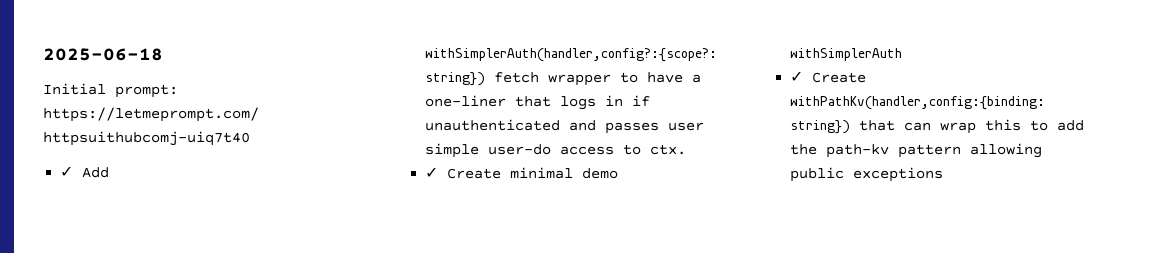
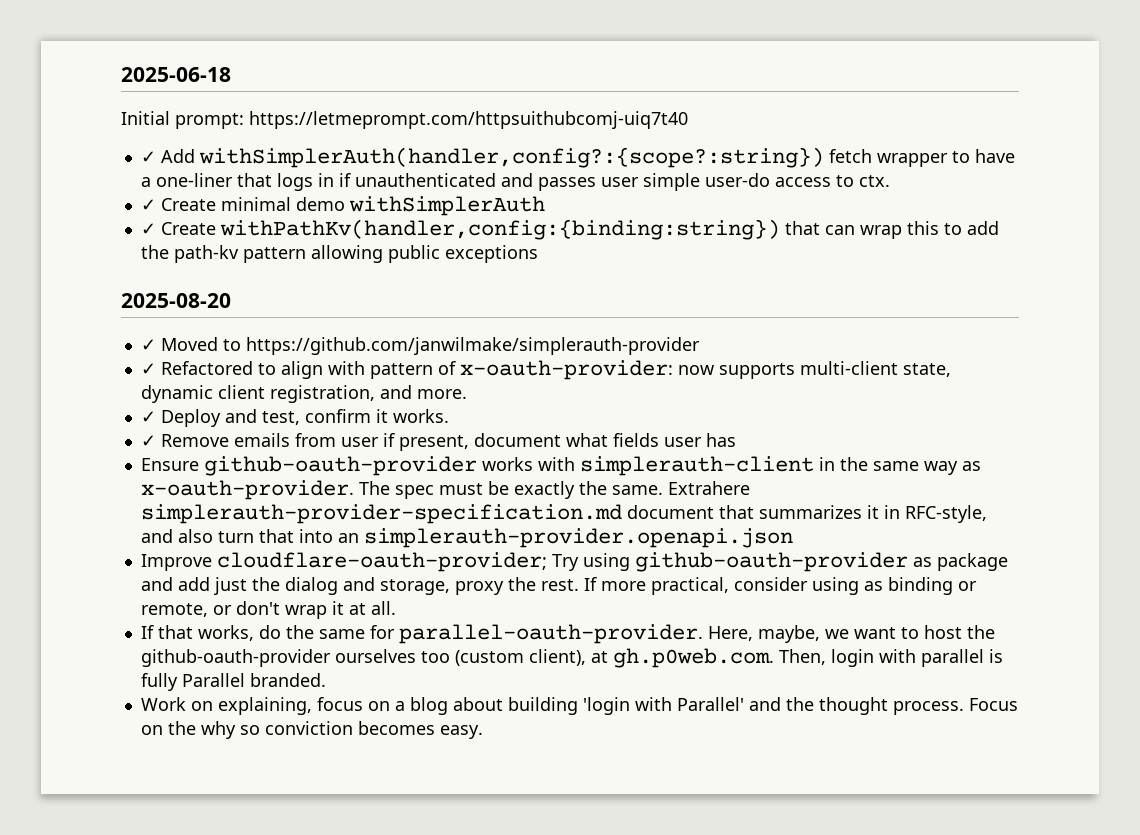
+ 2025-08-20
+ ✓ Moved to https://github.com/janwilmake/simplerauth-provider
+ ✓ Refactored to align with pattern of x-oauth-provider: now supports multi-client state, dynamic client registration, and more.
+ ✓ Deploy and test, confirm it works.
+ ✓ Remove emails from user if present, document what fields user has
+ Ensure github-oauth-provider works with simplerauth-client in the same way as x-oauth-provider. The spec must be exactly the same. Extrahere simplerauth-provider-specification.md document that summarizes it in RFC-style, and also turn that into an simplerauth-provider.openapi.json
+ Improve cloudflare-oauth-provider; Try using github-oauth-provider as package and add just the dialog and storage, proxy the rest. If more practical, consider using as binding or remote, or don't wrap it at all.
+ If that works, do the same for parallel-oauth-provider. Here, maybe, we want to host the github-oauth-provider ourselves too (custom client), at gh.p0web.com. Then, login with parallel is fully Parallel branded.
+ Work on explaining, focus on a blog about building 'login with Parallel' and the thought process. Focus on the why so conviction becomes easy.

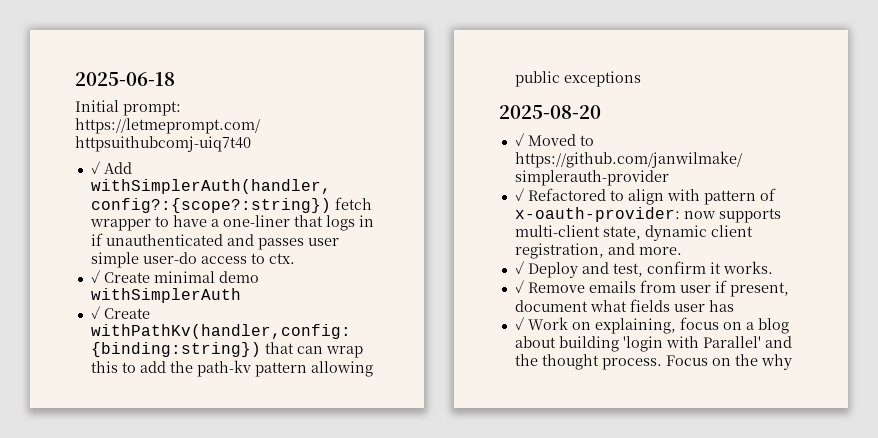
- Ensure github-oauth-provider works with simplerauth-client in the same way as x-oauth-provider. The spec must be exactly the same. Extrahere simplerauth-provider-specification.md document that summarizes it in RFC-style, and also turn that into an simplerauth-provider.openapi.json
- Improve cloudflare-oauth-provider; Try using github-oauth-provider as package and add just the dialog and storage, proxy the rest. If more practical, consider using as binding or remote, or don't wrap it at all.
- If that works, do the same for parallel-oauth-provider. Here, maybe, we want to host the github-oauth-provider ourselves too (custom client), at gh.p0web.com. Then, login with parallel is fully Parallel branded.
- Work on explaining, focus on a blog about building 'login with Parallel' and the thought process.
+ ✓ Work on explaining, focus on a blog about building 'login with Parallel' and the thought process.
- Focus on the why so conviction becomes easy.
+ Focus on the why

